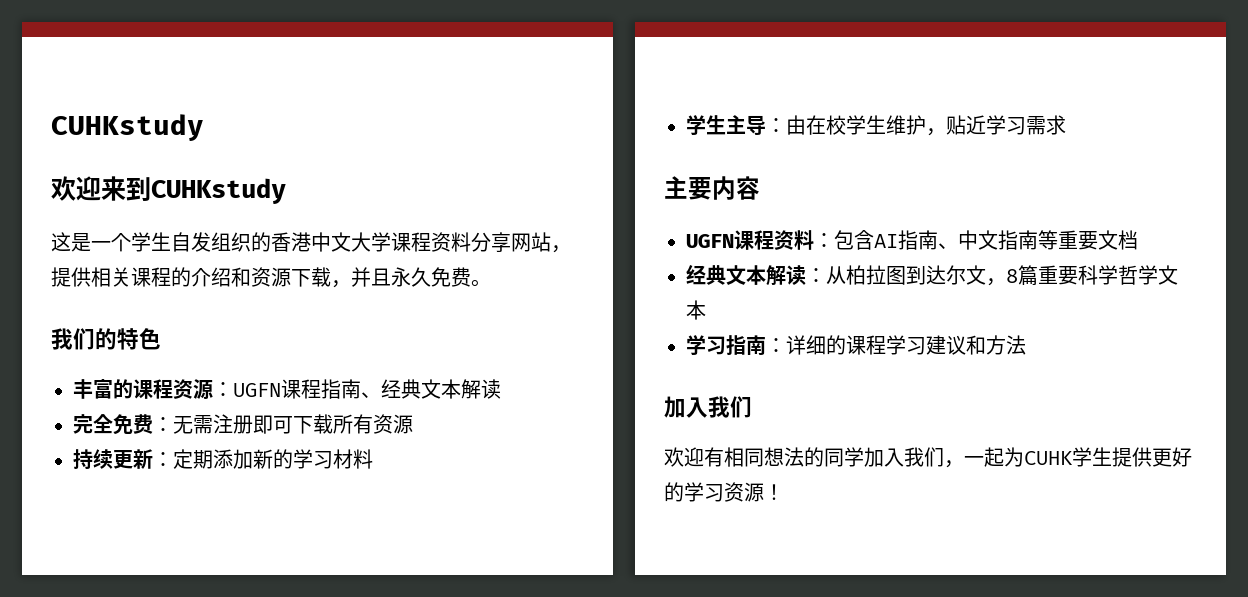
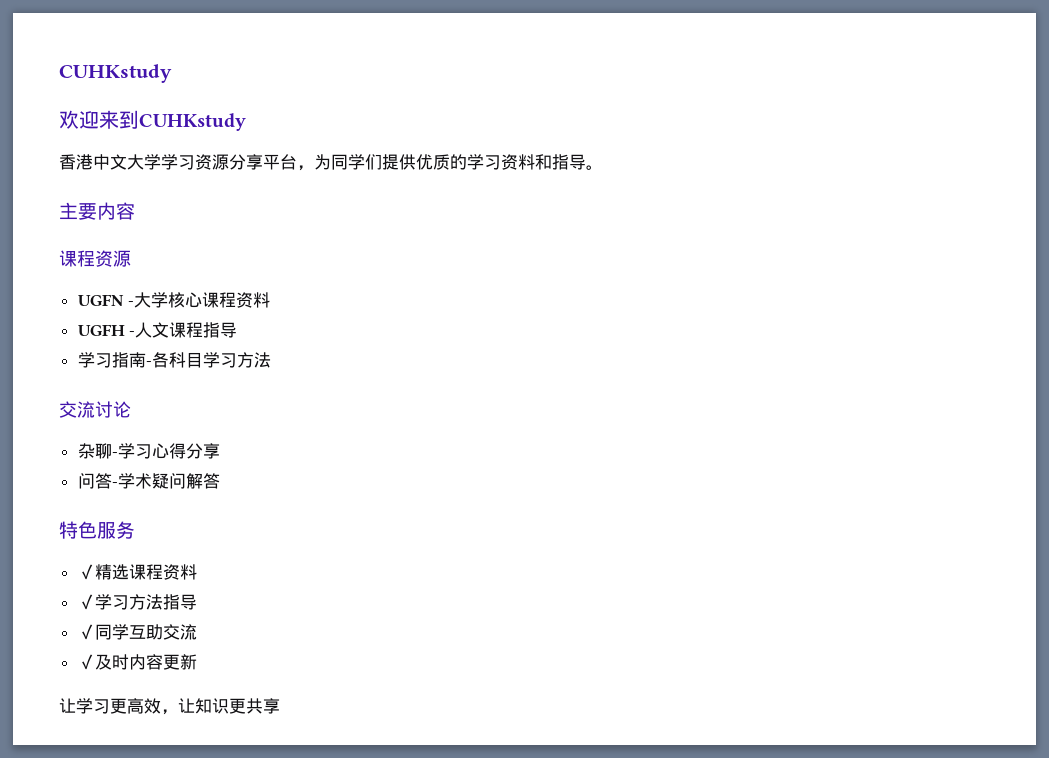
- 这是一个学生自发组织的香港中文大学课程资料分享网站，提供相关课程的介绍和资源下载，并且永久免费。
- 我们的特色
- 丰富的课程资源：UGFN课程指南、经典文本解读
- 完全免费：无需注册即可下载所有资源
- 持续更新：定期添加新的学习材料
- 学生主导：由在校学生维护，贴近学习需求
+ 香港中文大学学习资源分享平台，为同学们提供优质的学习资料和指导。
- UGFN课程资料：包含AI指南、中文指南等重要文档
- 经典文本解读：从柏拉图到达尔文，8篇重要科学哲学文本
- 学习指南：详细的课程学习建议和方法
- 加入我们
- 欢迎有相同想法的同学加入我们，一起为CUHK学生提供更好的学习资源！
+ 课程资源
+ UGFN -大学核心课程资料
+ UGFH -人文课程指导
+ 学习指南-各科目学习方法
+ 交流讨论
+ 杂聊-学习心得分享
+ 问答-学术疑问解答
+ 特色服务
+ ✓精选课程资料
+ ✓学习方法指导
+ ✓同学互助交流
+ ✓及时内容更新
+ 让学习更高效，让知识更共享

